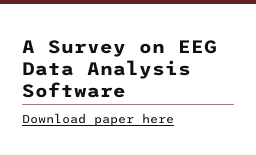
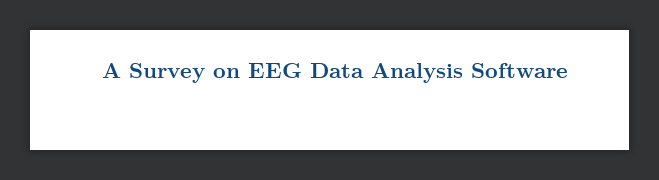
- Download paper here

